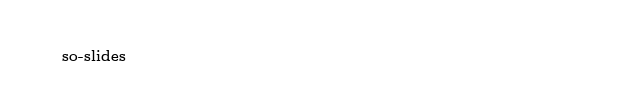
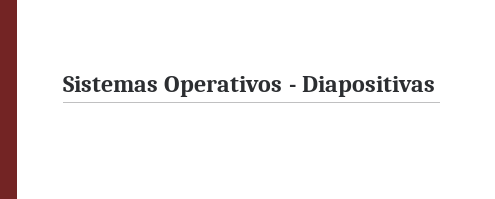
- so-slides
+ Sistemas Operativos - Diapositivas

